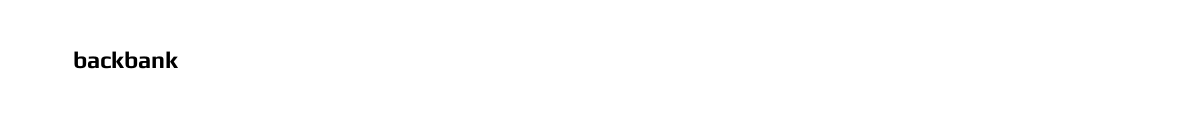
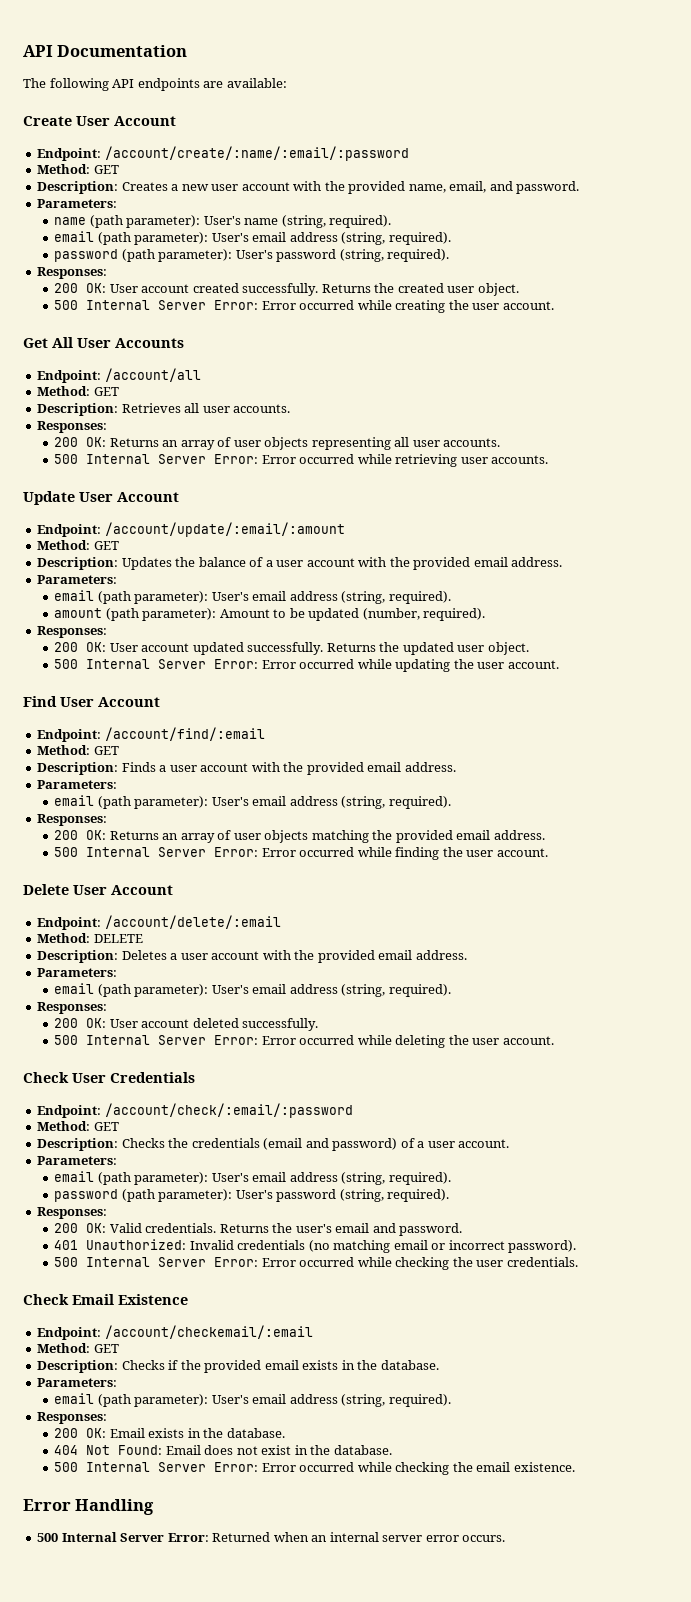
- backbank
+ API Documentation
+ The following API endpoints are available:
+ Create User Account
+ Endpoint: /account/create/:name/:email/:password
+ Method: GET
+ Description: Creates a new user account with the provided name, email, and password.
+ Parameters:
+ name (path parameter): User's name (string, required).
+ email (path parameter): User's email address (string, required).
+ password (path parameter): User's password (string, required).
+ Responses:
+ 200 OK: User account created successfully. Returns the created user object.
+ 500 Internal Server Error: Error occurred while creating the user account.
+ Get All User Accounts
+ Endpoint: /account/all
+ Method: GET
+ Description: Retrieves all user accounts.
+ Responses:
+ 200 OK: Returns an array of user objects representing all user accounts.
+ 500 Internal Server Error: Error occurred while retrieving user accounts.
+ Update User Account
+ Endpoint: /account/update/:email/:amount
+ Method: GET
+ Description: Updates the balance of a user account with the provided email address.
+ Parameters:
+ email (path parameter): User's email address (string, required).
+ amount (path parameter): Amount to be updated (number, required).
+ Responses:
+ 200 OK: User account updated successfully. Returns the updated user object.
+ 500 Internal Server Error: Error occurred while updating the user account.
+ Find User Account
+ Endpoint: /account/find/:email
+ Method: GET
+ Description: Finds a user account with the provided email address.
+ Parameters:
+ email (path parameter): User's email address (string, required).
+ Responses:
+ 200 OK: Returns an array of user objects matching the provided email address.
+ 500 Internal Server Error: Error occurred while finding the user account.
+ Delete User Account
+ Endpoint: /account/delete/:email
+ Method: DELETE
+ Description: Deletes a user account with the provided email address.
+ Parameters:
+ email (path parameter): User's email address (string, required).
+ Responses:
+ 200 OK: User account deleted successfully.
+ 500 Internal Server Error: Error occurred while deleting the user account.
+ Check User Credentials
+ Endpoint: /account/check/:email/:password
+ Method: GET
+ Description: Checks the credentials (email and password) of a user account.
+ Parameters:
+ email (path parameter): User's email address (string, required).
+ password (path parameter): User's password (string, required).
+ Responses:
+ 200 OK: Valid credentials. Returns the user's email and password.
+ 401 Unauthorized: Invalid credentials (no matching email or incorrect password).
+ 500 Internal Server Error: Error occurred while checking the user credentials.
+ Check Email Existence
+ Endpoint: /account/checkemail/:email
+ Method: GET
+ Description: Checks if the provided email exists in the database.
+ Parameters:
+ email (path parameter): User's email address (string, required).
+ Responses:
+ 200 OK: Email exists in the database.
+ 404 Not Found: Email does not exist in the database.
+ 500 Internal Server Error: Error occurred while checking the email existence.
+ Error Handling
+ 500 Internal Server Error: Returned when an internal server error occurs.

